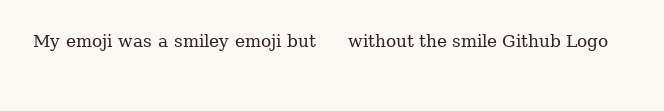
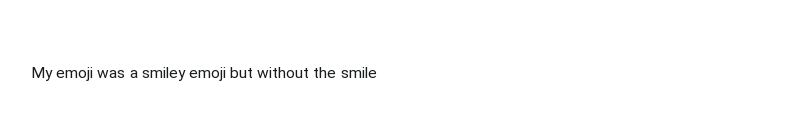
- My emoji was a smiley emoji but without the smile Github Logo
+ My emoji was a smiley emoji but without the smile

